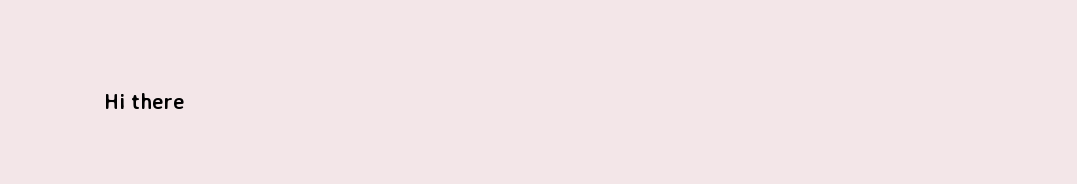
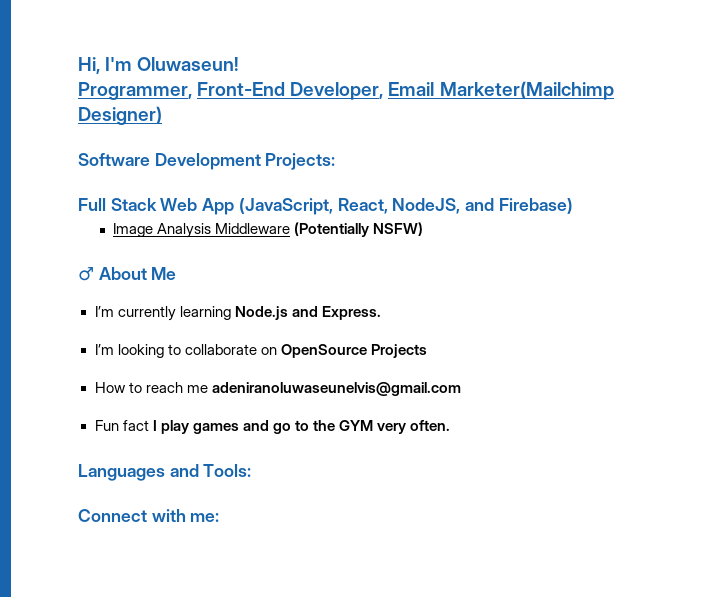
- Hi there
+ Hi, I'm Oluwaseun!
+ Programmer, Front-End Developer, Email Marketer(Mailchimp Designer)
+ Software Development Projects:
+ Full Stack Web App (JavaScript, React, NodeJS, and Firebase)
+ Image Analysis Middleware (Potentially NSFW)
+ ♂ About Me
+ I’m currently learning Node.js and Express.
+ I’m looking to collaborate on OpenSource Projects
+ How to reach me adeniranoluwaseunelvis@gmail.com
+ Fun fact I play games and go to the GYM very often.
+ Languages and Tools:
+ Connect with me:

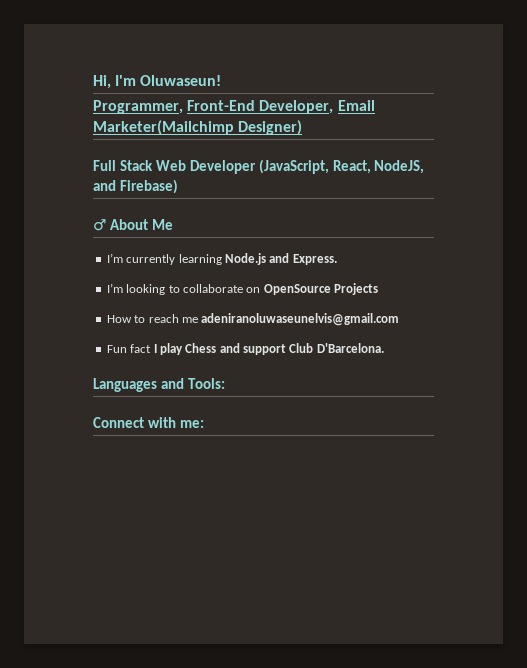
- Software Development Projects:
- Full Stack Web App (JavaScript, React, NodeJS, and Firebase)
+ Full Stack Web Developer (JavaScript, React, NodeJS, and Firebase)
- Image Analysis Middleware (Potentially NSFW)
- Fun fact I play games and go to the GYM very often.
+ Fun fact I play Chess and support Club D'Barcelona.

